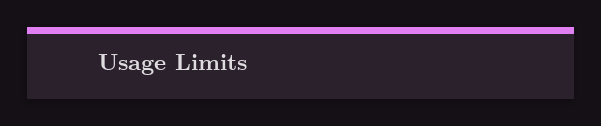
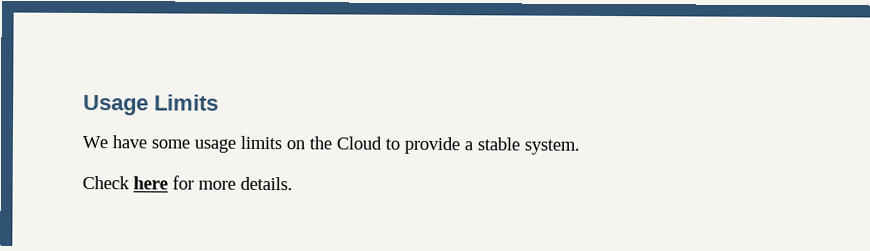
+ We have some usage limits on the Cloud to provide a stable system.
+ Check here for more details.

